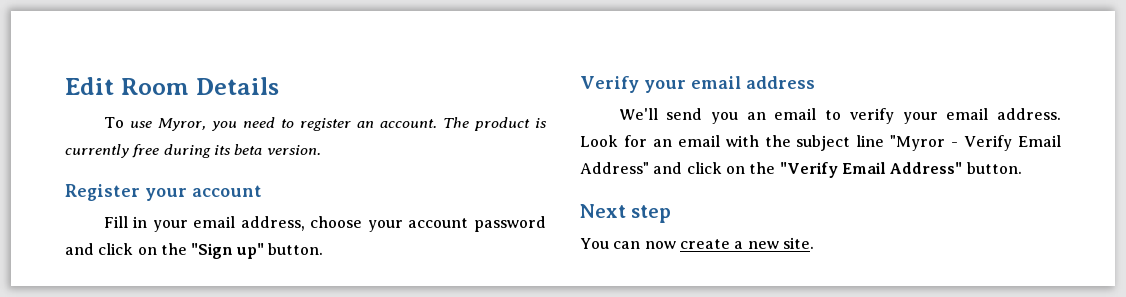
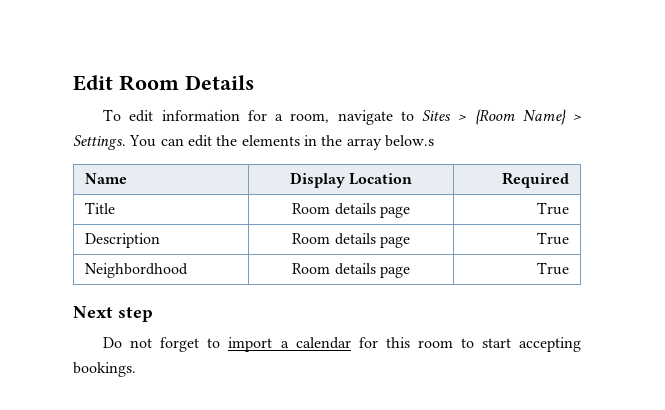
- To use Myror, you need to register an account. The product is currently free during its beta version.
- Register your account
- Fill in your email address, choose your account password and click on the "Sign up" button.
- Verify your email address
- We'll send you an email to verify your email address. Look for an email with the subject line "Myror - Verify Email Address" and click on the "Verify Email Address" button.
+ To edit information for a room, navigate to Sites > {Room Name} > Settings. You can edit the elements in the array below.s
+ Name | Display Location | Required
+ Title | Room details page | True
+ Description | Room details page | True
+ Neighbordhood | Room details page | True
  Next step
- You can now create a new site.
+ Do not forget to import a calendar for this room to start accepting bookings.

